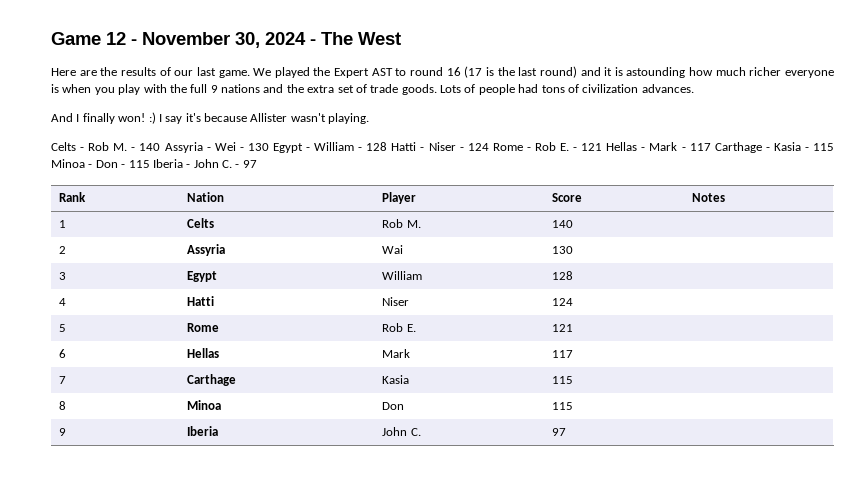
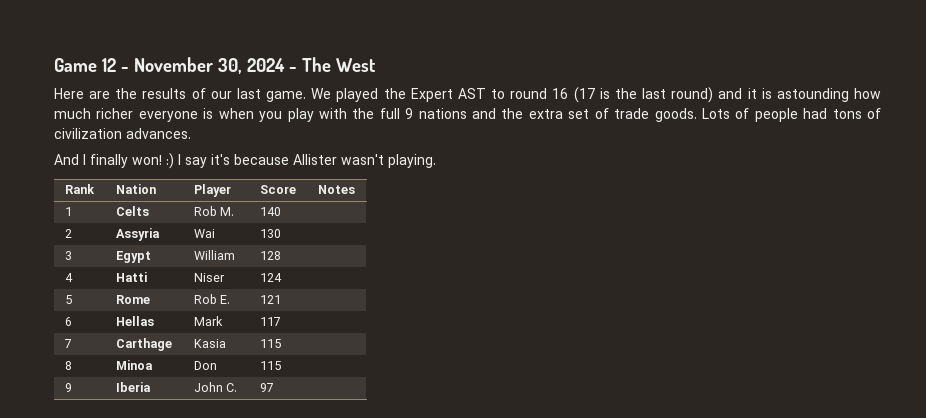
- Celts - Rob M. - 140 Assyria - Wei - 130 Egypt - William - 128 Hatti - Niser - 124 Rome - Rob E. - 121 Hellas - Mark - 117 Carthage - Kasia - 115 Minoa - Don - 115 Iberia - John C. - 97

